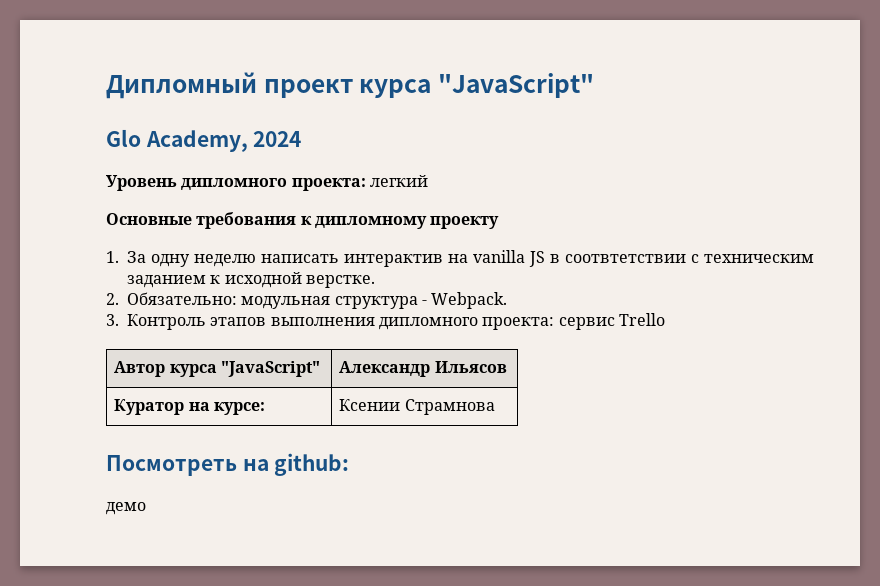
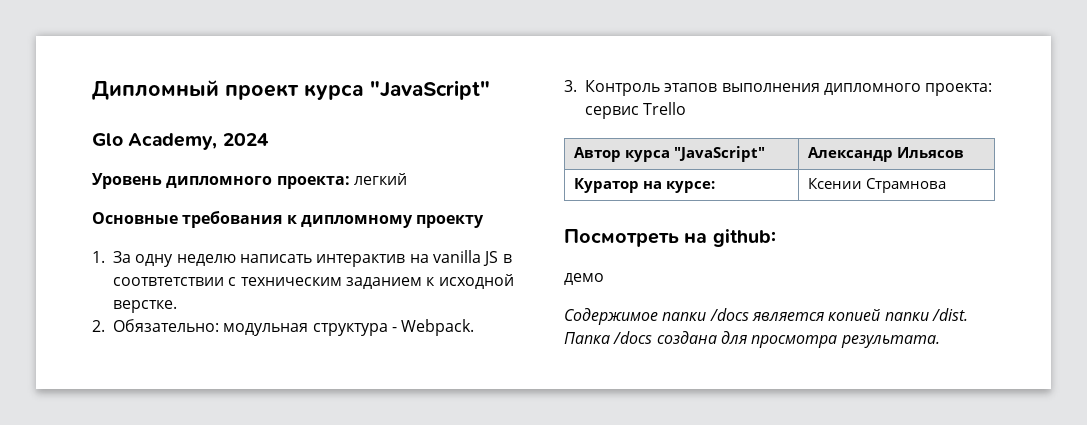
+ Содержимое папки /docs является копией папки /dist. Папка /docs создана для просмотра результата.

